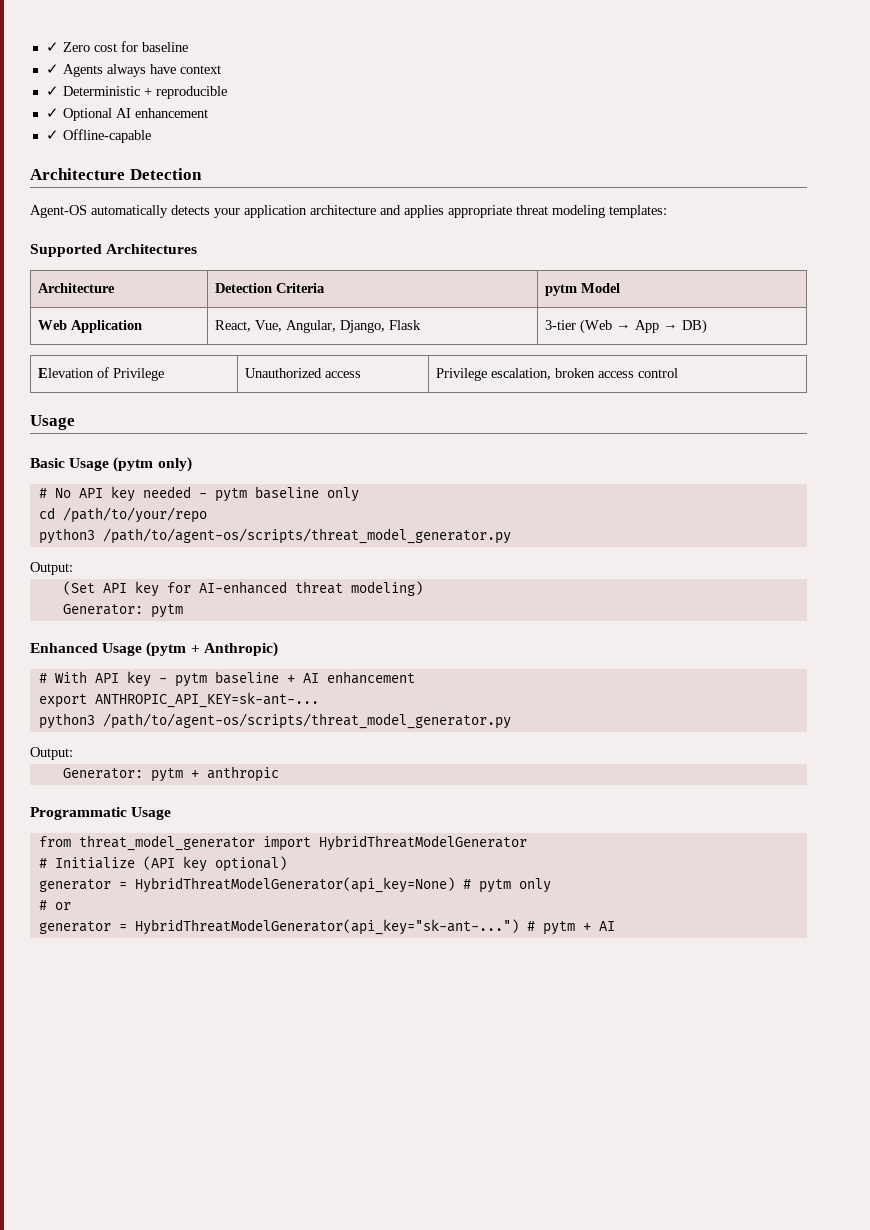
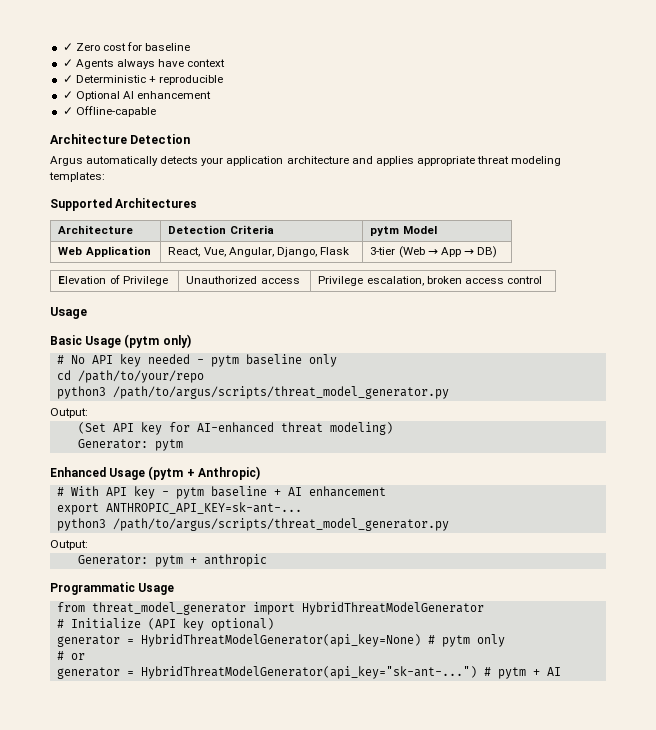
- Agent-OS automatically detects your application architecture and applies appropriate threat modeling templates:
+ Argus automatically detects your application architecture and applies appropriate threat modeling templates:
  cd /path/to/your/repo
- python3 /path/to/agent-os/scripts/threat_model_generator.py
+ python3 /path/to/argus/scripts/threat_model_generator.py
  export ANTHROPIC_API_KEY=sk-ant-...
- python3 /path/to/agent-os/scripts/threat_model_generator.py
+ python3 /path/to/argus/scripts/threat_model_generator.py

